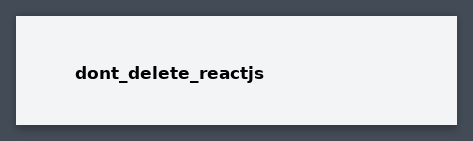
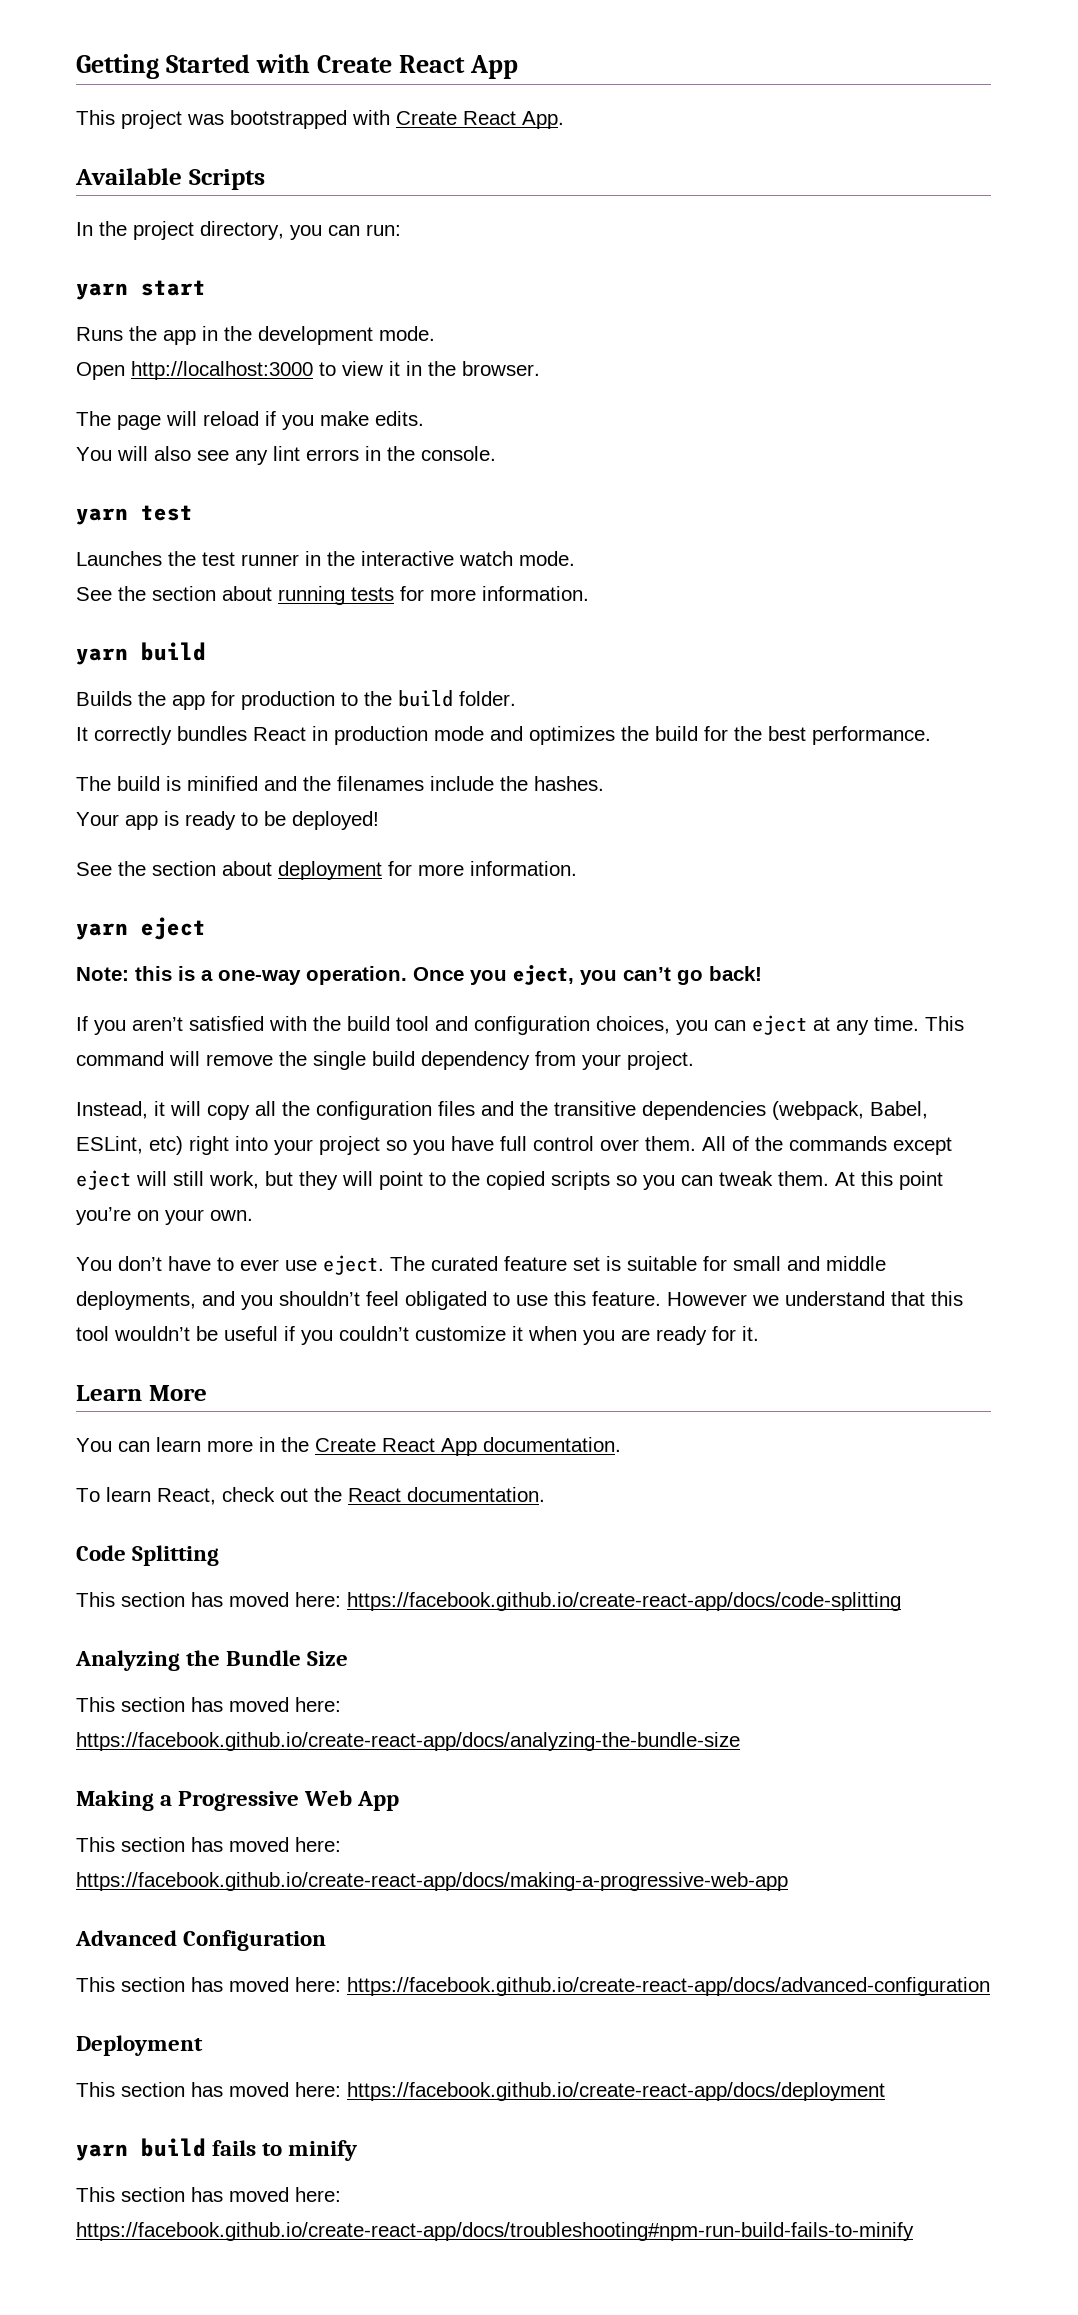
- dont_delete_reactjs
+ Getting Started with Create React App
+ This project was bootstrapped with Create React App.
+ Available Scripts
+ In the project directory, you can run:
+ yarn start
+ Runs the app in the development mode.
+ Open http://localhost:3000 to view it in the browser.
+ The page will reload if you make edits.
+ You will also see any lint errors in the console.
+ yarn test
+ Launches the test runner in the interactive watch mode.
+ See the section about running tests for more information.
+ yarn build
+ Builds the app for production to the build folder.
+ It correctly bundles React in production mode and optimizes the build for the best performance.
+ The build is minified and the filenames include the hashes.
+ Your app is ready to be deployed!
+ See the section about deployment for more information.
+ yarn eject
+ Note: this is a one-way operation. Once you eject, you can’t go back!
+ If you aren’t satisfied with the build tool and configuration choices, you can eject at any time. This command will remove the single build dependency from your project.
+ Instead, it will copy all the configuration files and the transitive dependencies (webpack, Babel, ESLint, etc) right into your project so you have full control over them. All of the commands except eject will still work, but they will point to the copied scripts so you can tweak them. At this point you’re on your own.
+ You don’t have to ever use eject. The curated feature set is suitable for small and middle deployments, and you shouldn’t feel obligated to use this feature. However we understand that this tool wouldn’t be useful if you couldn’t customize it when you are ready for it.
+ Learn More
+ You can learn more in the Create React App documentation.
+ To learn React, check out the React documentation.
+ Code Splitting
+ This section has moved here: https://facebook.github.io/create-react-app/docs/code-splitting
+ Analyzing the Bundle Size
+ This section has moved here: https://facebook.github.io/create-react-app/docs/analyzing-the-bundle-size
+ Making a Progressive Web App
+ This section has moved here: https://facebook.github.io/create-react-app/docs/making-a-progressive-web-app
+ Advanced Configuration
+ This section has moved here: https://facebook.github.io/create-react-app/docs/advanced-configuration
+ Deployment
+ This section has moved here: https://facebook.github.io/create-react-app/docs/deployment
+ yarn build fails to minify
+ This section has moved here: https://facebook.github.io/create-react-app/docs/troubleshooting#npm-run-build-fails-to-minify

